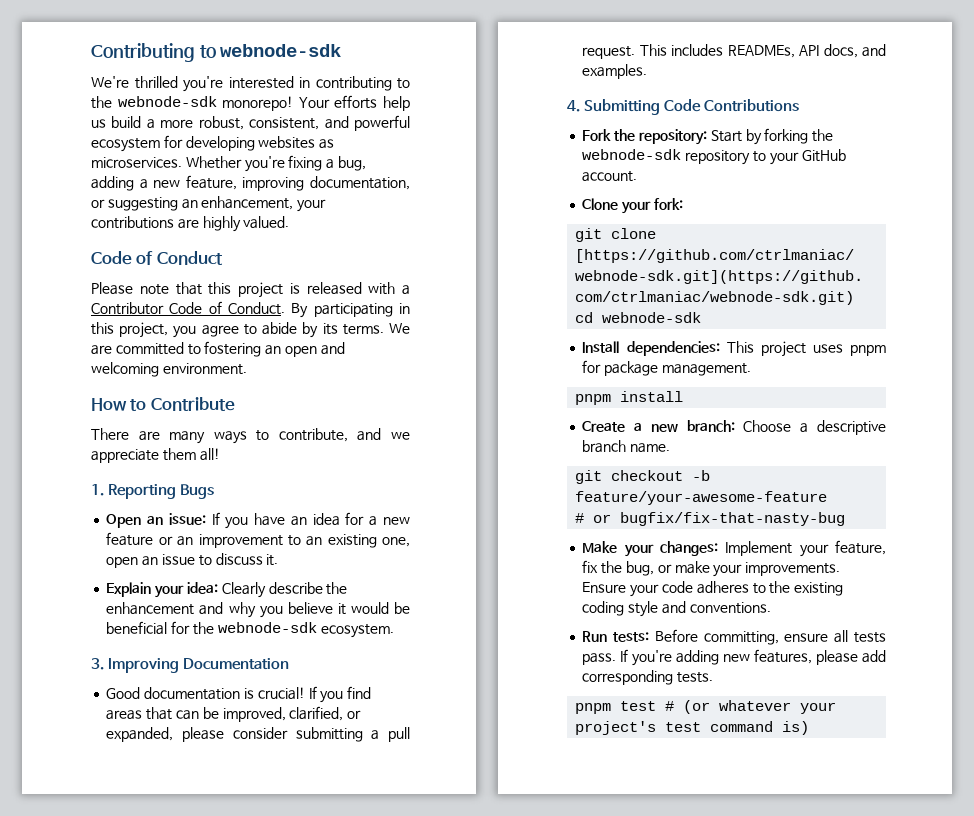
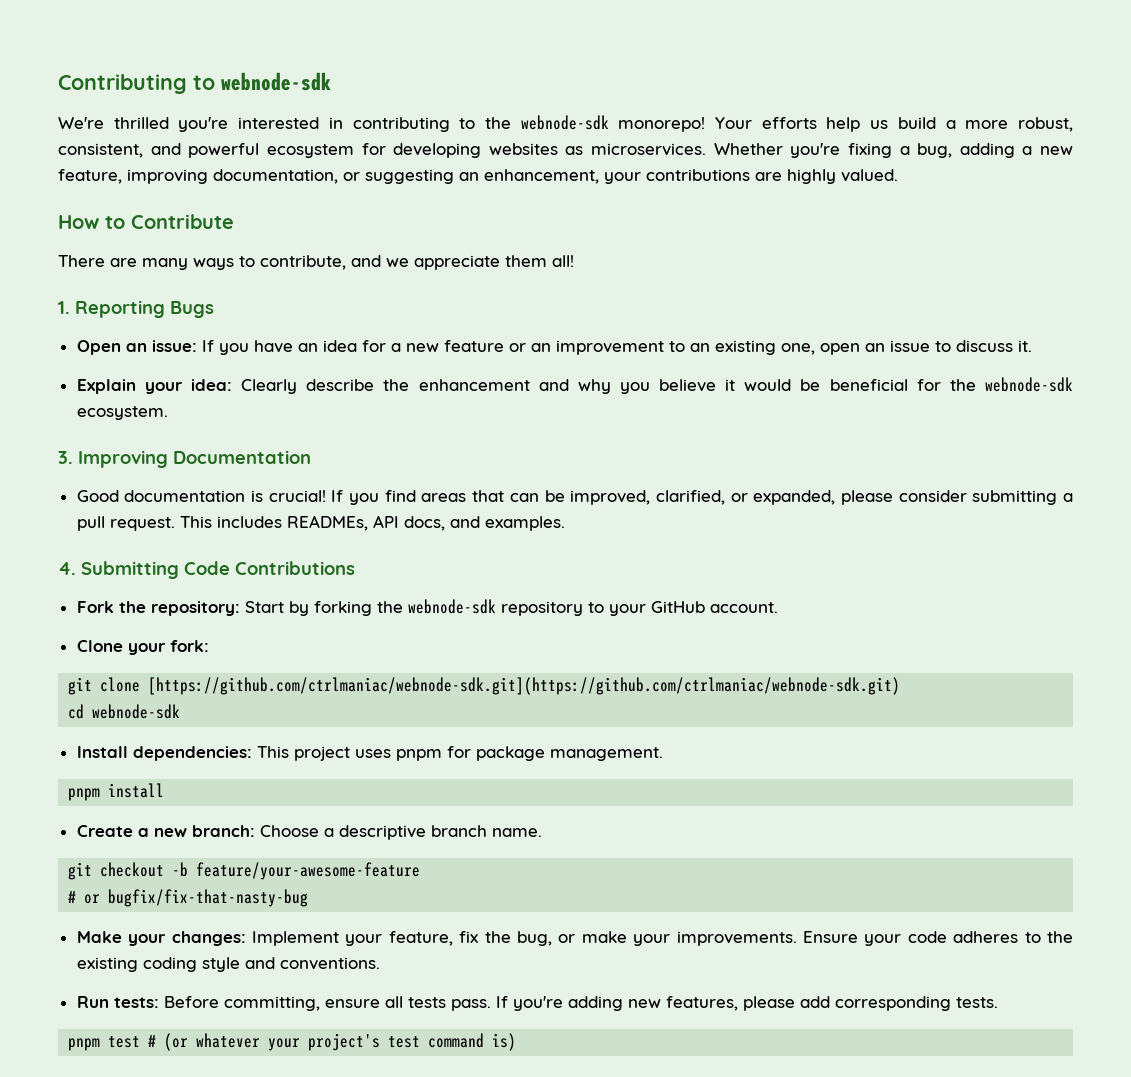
- Code of Conduct
- Please note that this project is released with a Contributor Code of Conduct. By participating in this project, you agree to abide by its terms. We are committed to fostering an open and welcoming environment.

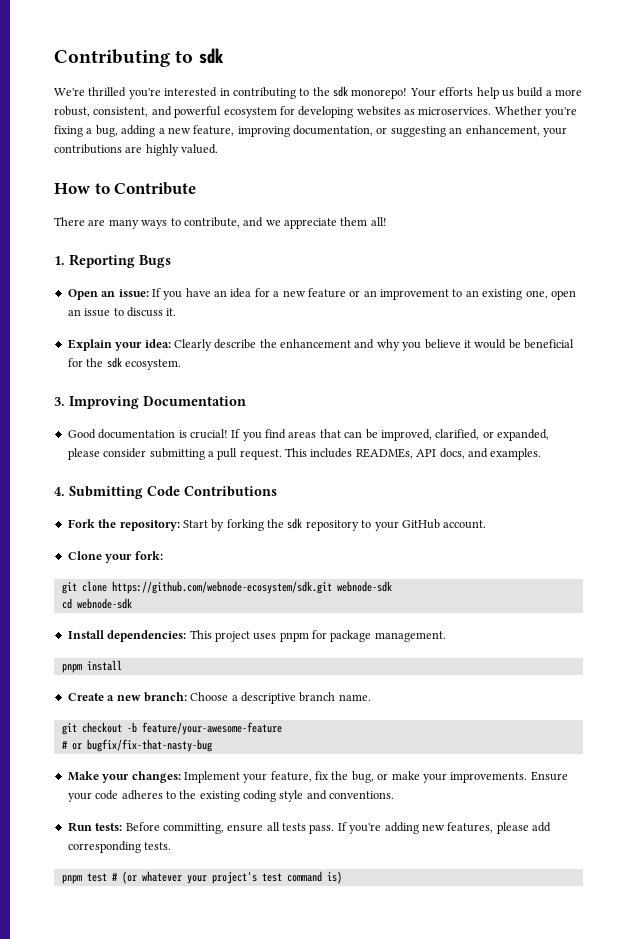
- Contributing to webnode-sdk
+ Contributing to sdk
- We're thrilled you're interested in contributing to the webnode-sdk monorepo!
+ We're thrilled you're interested in contributing to the sdk monorepo!
- Explain your idea: Clearly describe the enhancement and why you believe it would be beneficial for the webnode-sdk ecosystem.
+ Explain your idea: Clearly describe the enhancement and why you believe it would be beneficial for the sdk ecosystem.
- Fork the repository: Start by forking the webnode-sdk repository to your GitHub account.
+ Fork the repository: Start by forking the sdk repository to your GitHub account.
- git clone [https://github.com/ctrlmaniac/webnode-sdk.git](https://github.com/ctrlmaniac/webnode-sdk.git)
+ git clone https://github.com/webnode-ecosystem/sdk.git webnode-sdk

